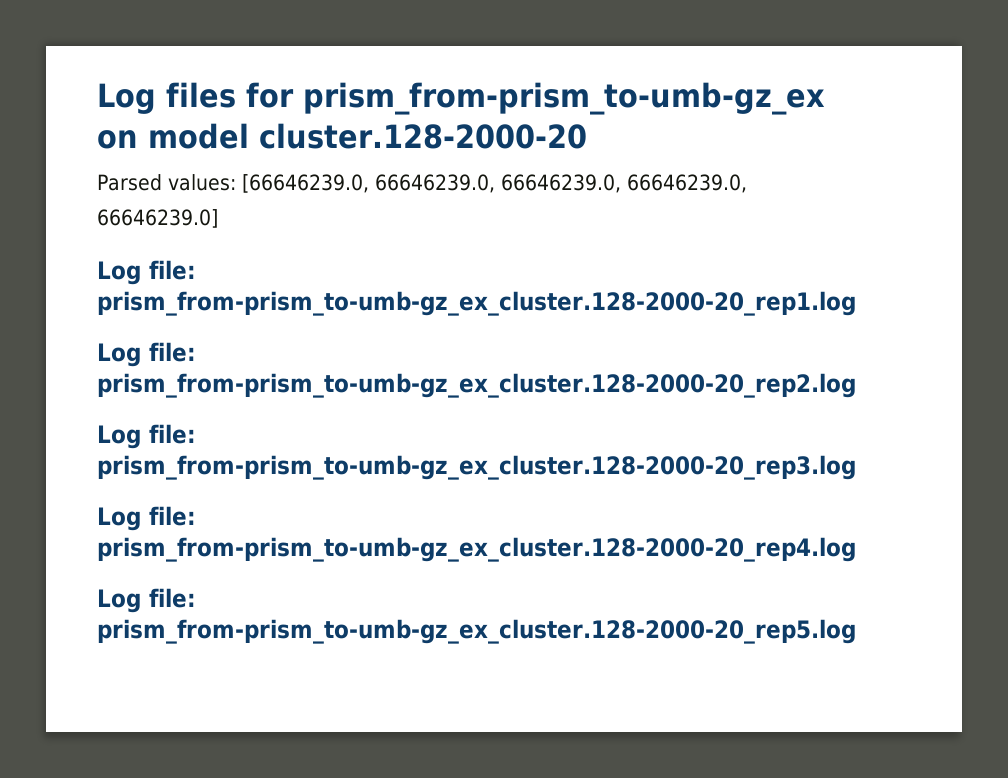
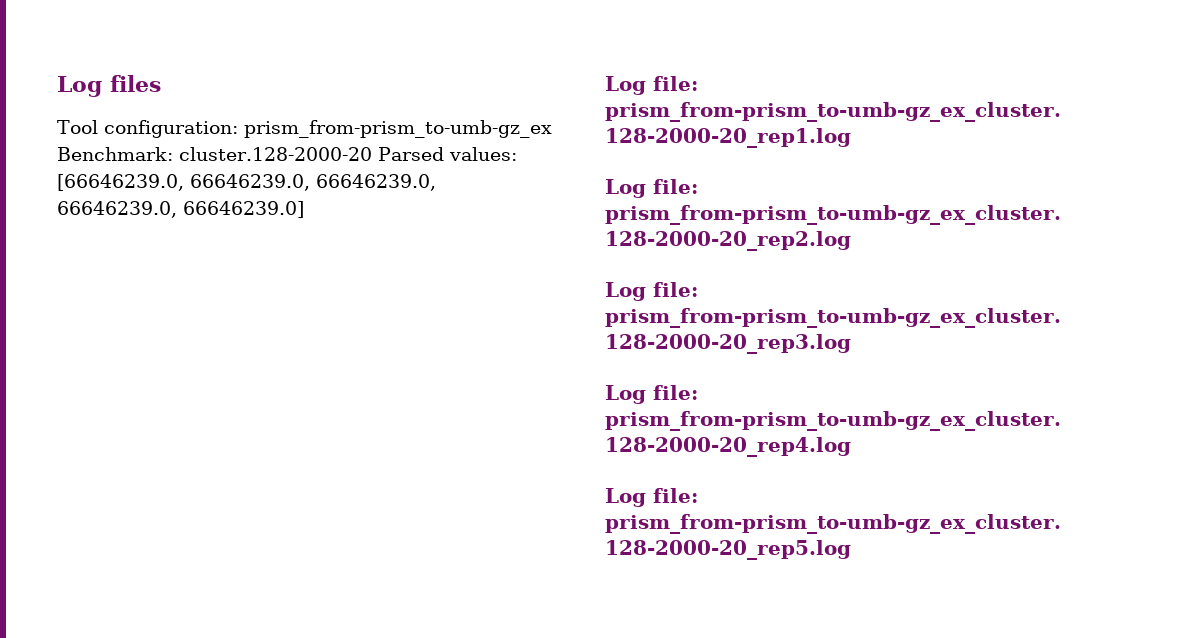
- Log files for prism_from-prism_to-umb-gz_ex on model cluster.128-2000-20
- Parsed values: [66646239.0, 66646239.0, 66646239.0, 66646239.0, 66646239.0]
+ Log files
+ Tool configuration: prism_from-prism_to-umb-gz_ex Benchmark: cluster.128-2000-20 Parsed values: [66646239.0, 66646239.0, 66646239.0, 66646239.0, 66646239.0]

